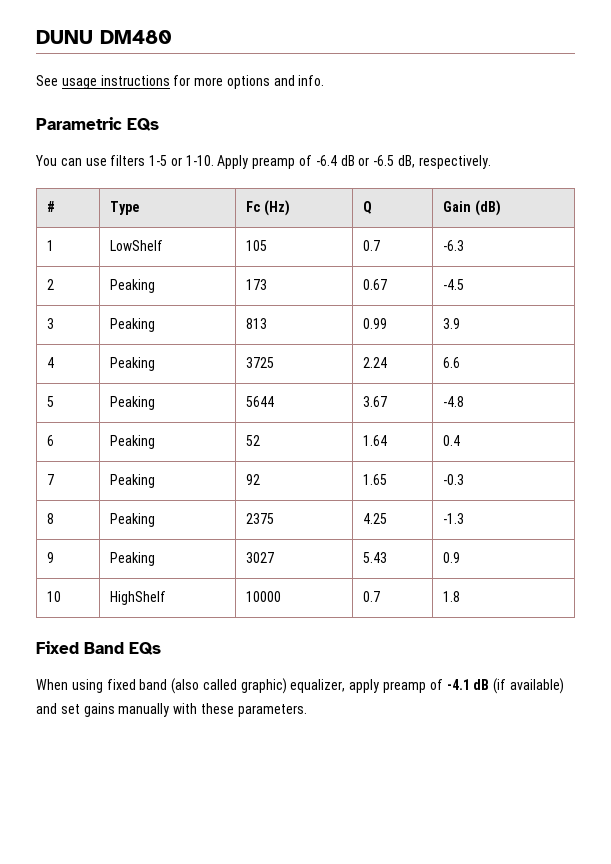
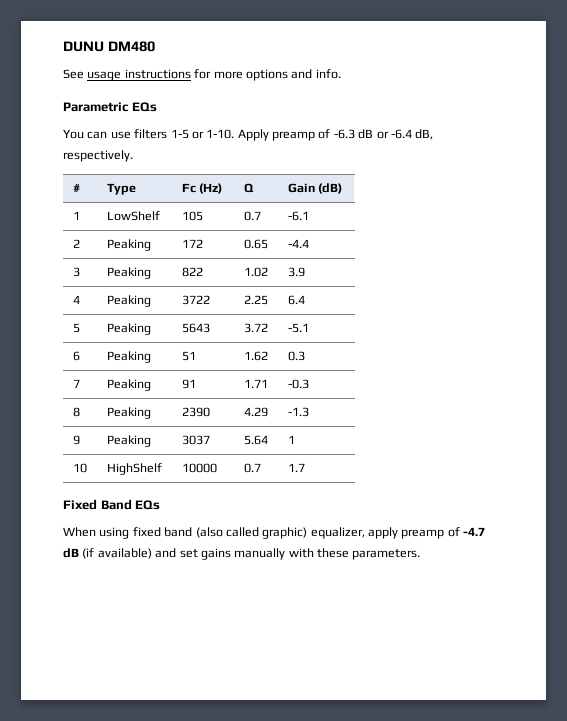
- Apply preamp of -6.4 dB or -6.5 dB, respectively.
+ Apply preamp of -6.3 dB or -6.4 dB, respectively.
- 1 | LowShelf | 105 | 0.7 | -6.3
+ 1 | LowShelf | 105 | 0.7 | -6.1
- 2 | Peaking | 173 | 0.67 | -4.5
+ 2 | Peaking | 172 | 0.65 | -4.4
- 3 | Peaking | 813 | 0.99 | 3.9
+ 3 | Peaking | 822 | 1.02 | 3.9
- 4 | Peaking | 3725 | 2.24 | 6.6
+ 4 | Peaking | 3722 | 2.25 | 6.4
- 5 | Peaking | 5644 | 3.67 | -4.8
+ 5 | Peaking | 5643 | 3.72 | -5.1
- 6 | Peaking | 52 | 1.64 | 0.4
+ 6 | Peaking | 51 | 1.62 | 0.3
- 7 | Peaking | 92 | 1.65 | -0.3
+ 7 | Peaking | 91 | 1.71 | -0.3
- 8 | Peaking | 2375 | 4.25 | -1.3
+ 8 | Peaking | 2390 | 4.29 | -1.3
- 9 | Peaking | 3027 | 5.43 | 0.9
+ 9 | Peaking | 3037 | 5.64 | 1
- 10 | HighShelf | 10000 | 0.7 | 1.8
+ 10 | HighShelf | 10000 | 0.7 | 1.7
- When using fixed band (also called graphic) equalizer, apply preamp of -4.1 dB (if available) and set gains manually with these parameters.
+ When using fixed band (also called graphic) equalizer, apply preamp of -4.7 dB (if available) and set gains manually with these parameters.

